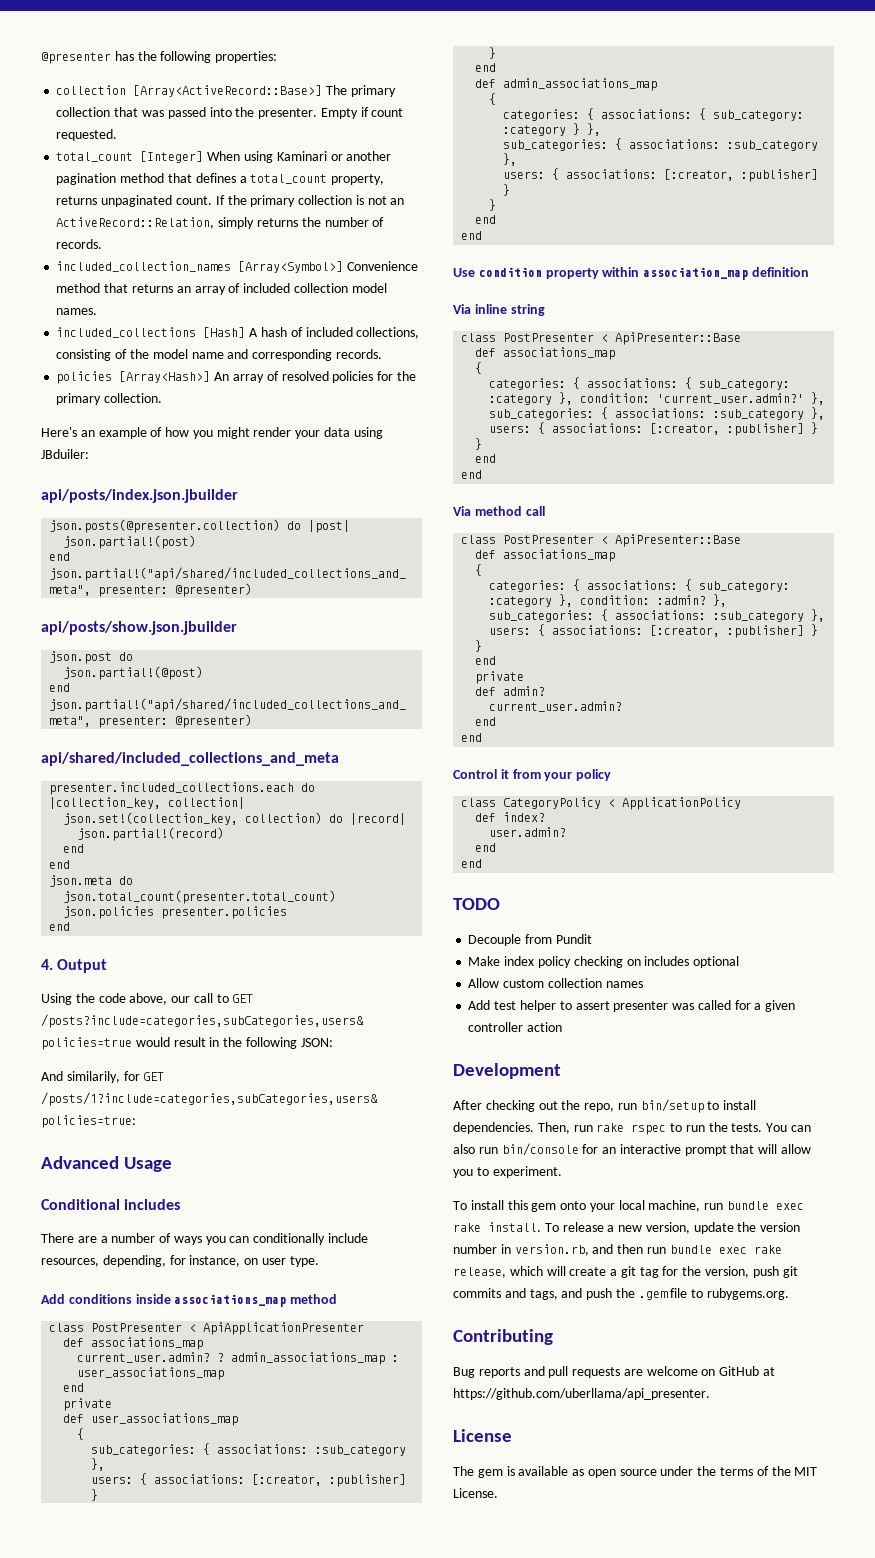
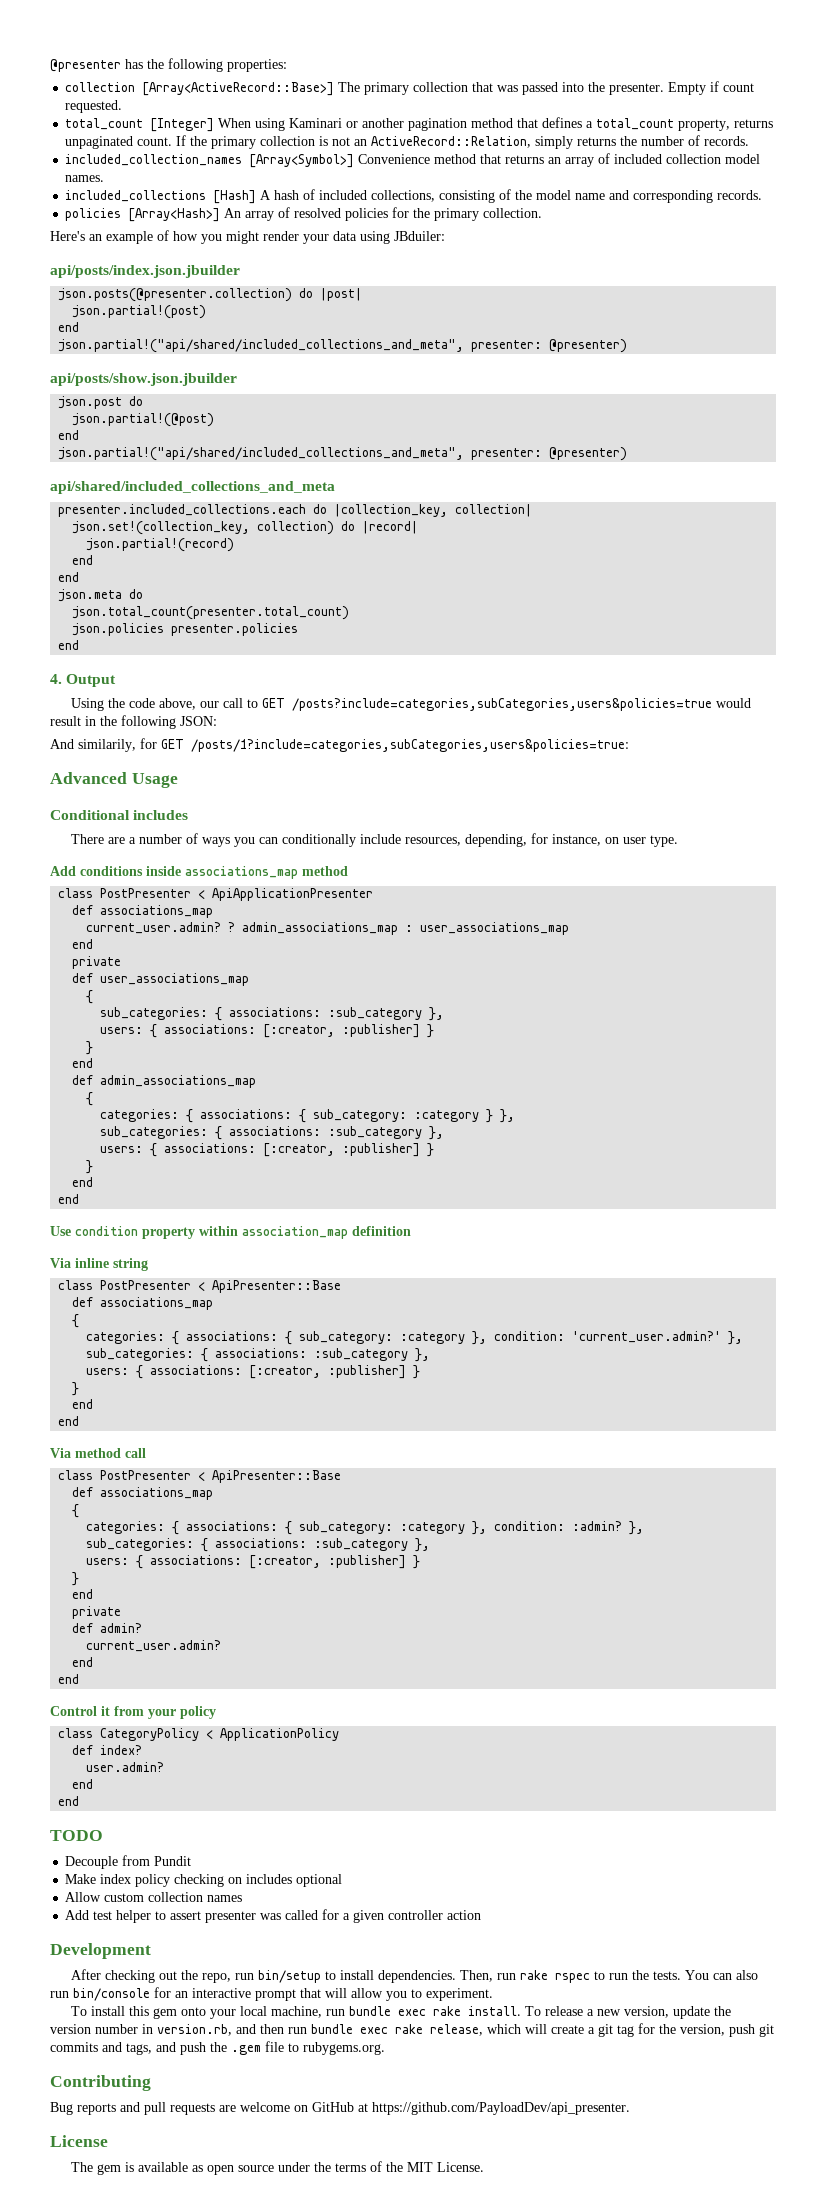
- Bug reports and pull requests are welcome on GitHub at https://github.com/uberllama/api_presenter.
+ Bug reports and pull requests are welcome on GitHub at https://github.com/PayloadDev/api_presenter.

